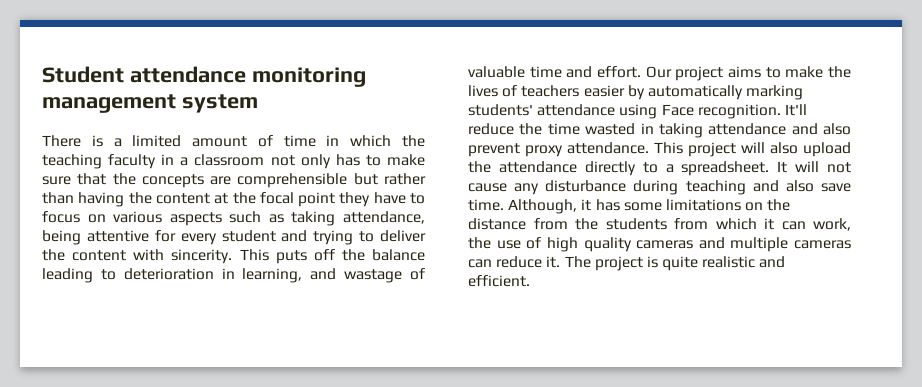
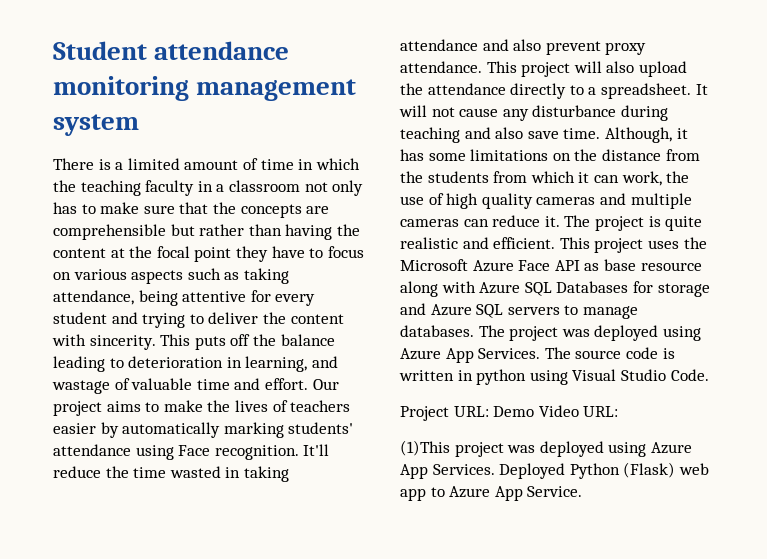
+ This project uses the Microsoft Azure Face API as base resource along with Azure SQL Databases for storage and Azure SQL servers to manage databases. The project was deployed using Azure App Services. The source code is written in python using Visual Studio Code.
+ Project URL: Demo Video URL:
+ (1)This project was deployed using Azure App Services. Deployed Python (Flask) web app to Azure App Service.

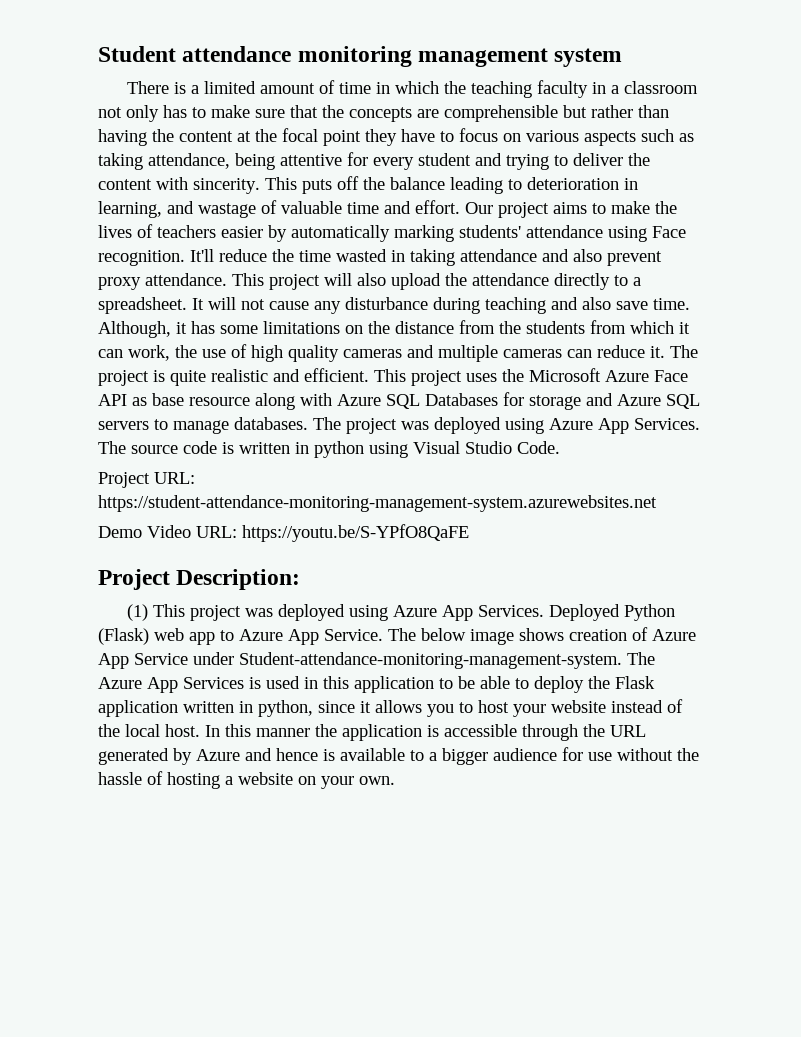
- Project URL: Demo Video URL:
- (1)This project was deployed using Azure App Services.
+ Project URL: https://student-attendance-monitoring-management-system.azurewebsites.net
+ Demo Video URL: https://youtu.be/S-YPfO8QaFE
+ Project Description:
+ (1) This project was deployed using Azure App Services.
+ The below image shows creation of Azure App Service under Student-attendance-monitoring-management-system. The Azure App Services is used in this application to be able to deploy the Flask application written in python, since it allows you to host your website instead of the local host. In this manner the application is accessible through the URL generated by Azure and hence is available to a bigger audience for use without the hassle of hosting a website on your own.

